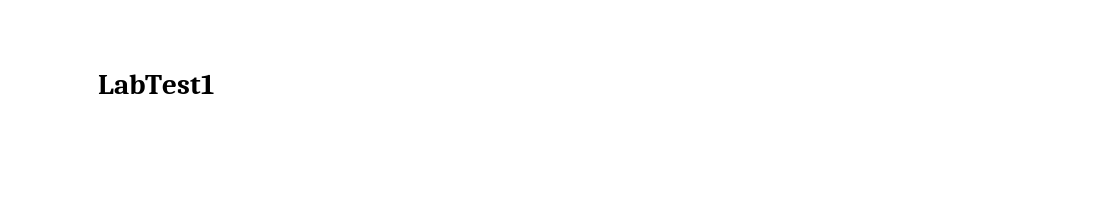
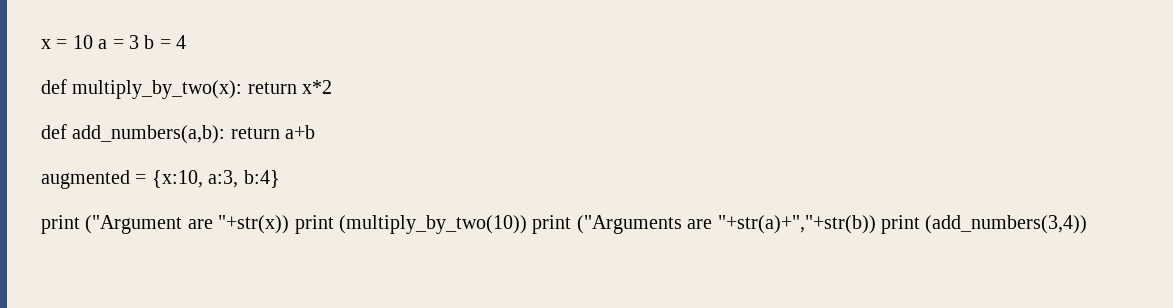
- LabTest1
+ x = 10 a = 3 b = 4
+ def multiply_by_two(x): return x*2
+ def add_numbers(a,b): return a+b
+ augmented = {x:10, a:3, b:4}
+ print ("Argument are "+str(x)) print (multiply_by_two(10)) print ("Arguments are "+str(a)+","+str(b)) print (add_numbers(3,4))

